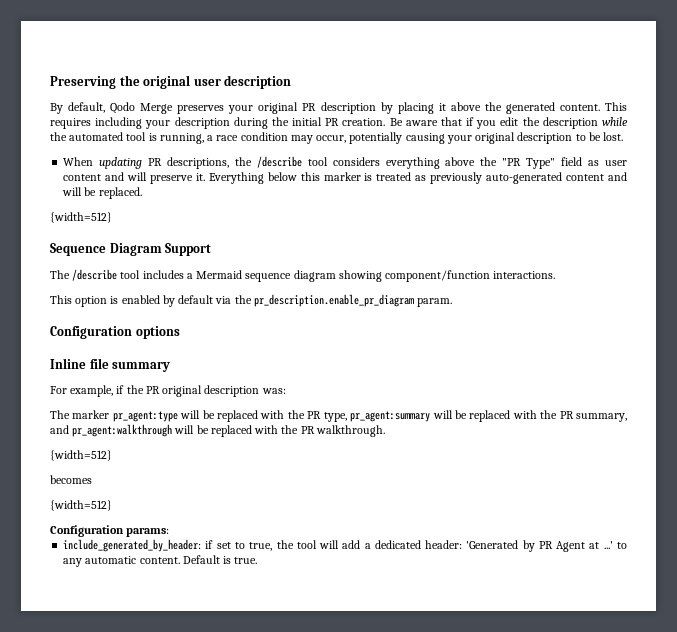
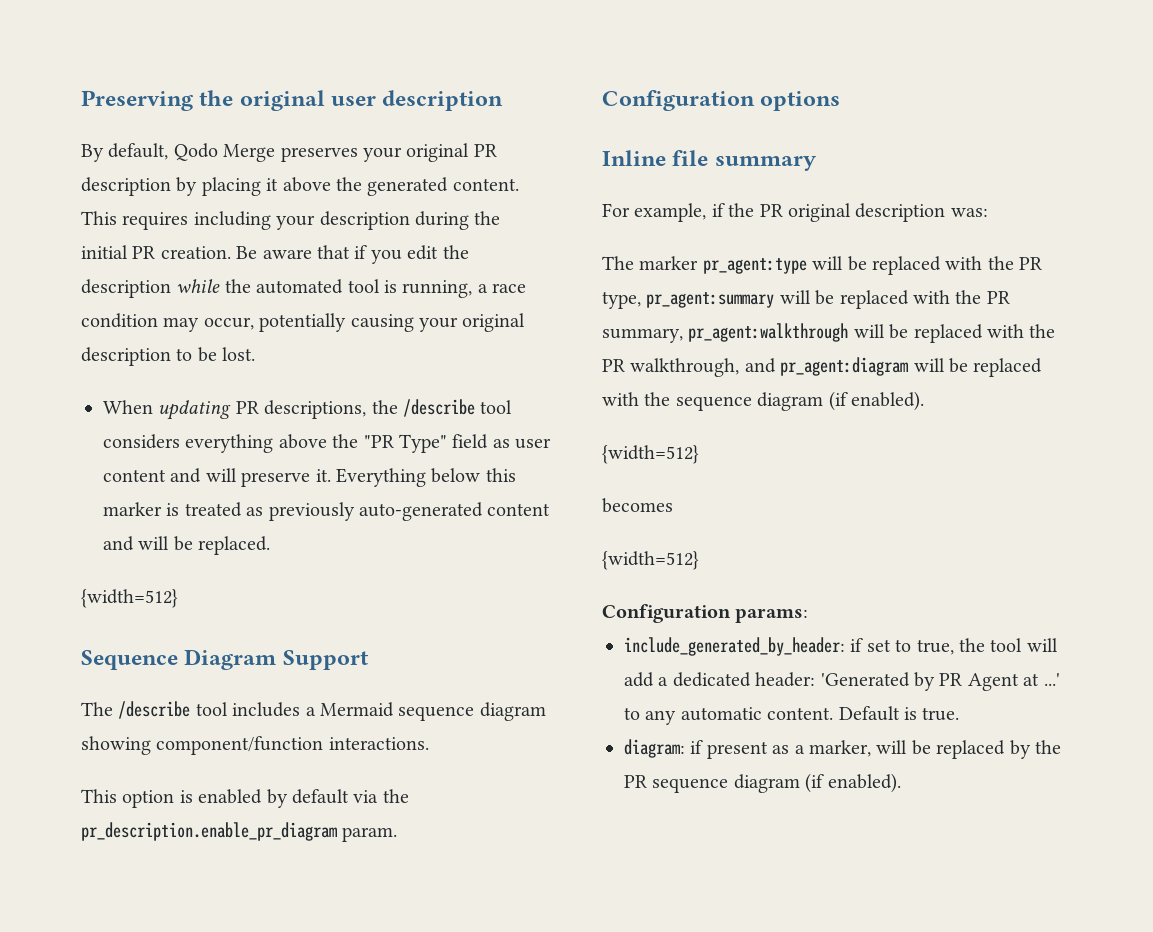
- The marker pr_agent:type will be replaced with the PR type, pr_agent:summary will be replaced with the PR summary, and pr_agent:walkthrough will be replaced with the PR walkthrough.
+ The marker pr_agent:type will be replaced with the PR type, pr_agent:summary will be replaced with the PR summary, pr_agent:walkthrough will be replaced with the PR walkthrough, and pr_agent:diagram will be replaced with the sequence diagram (if enabled).
+ diagram: if present as a marker, will be replaced by the PR sequence diagram (if enabled).

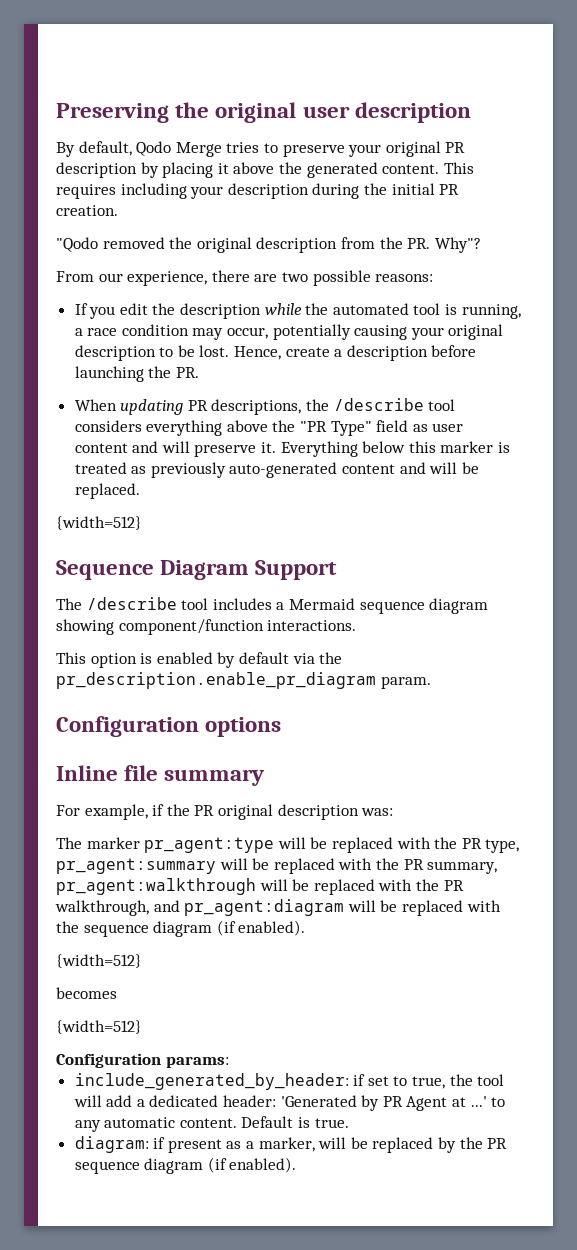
- By default, Qodo Merge preserves your original PR description by placing it above the generated content.
+ By default, Qodo Merge tries to preserve your original PR description by placing it above the generated content.
- This requires including your description during the initial PR creation. Be aware that if you edit the description while the automated tool is running, a race condition may occur, potentially causing your original description to be lost.
+ This requires including your description during the initial PR creation.
+ "Qodo removed the original description from the PR. Why"?
+ From our experience, there are two possible reasons:
+ If you edit the description while the automated tool is running, a race condition may occur, potentially causing your original description to be lost. Hence, create a description before launching the PR.

